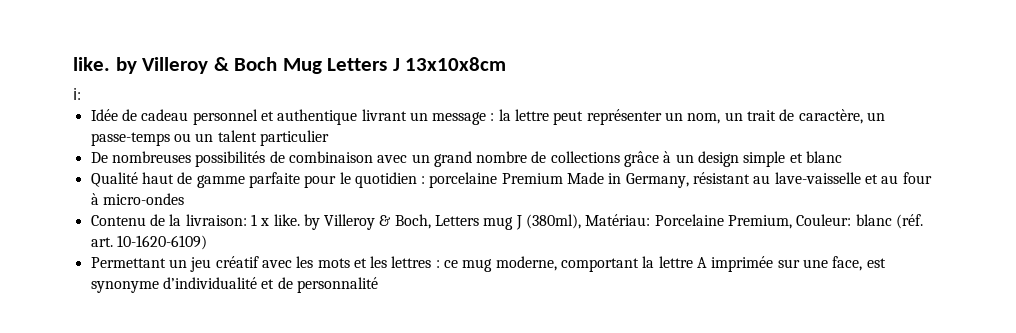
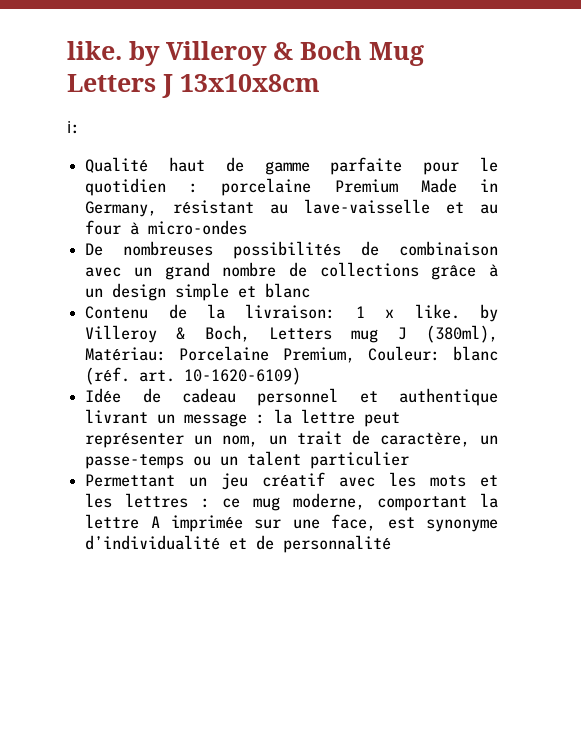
+ Qualité haut de gamme parfaite pour le quotidien : porcelaine Premium Made in Germany, résistant au lave-vaisselle et au four à micro-ondes
+ De nombreuses possibilités de combinaison avec un grand nombre de collections grâce à un design simple et blanc
+ Contenu de la livraison: 1 x like. by Villeroy & Boch, Letters mug J (380ml), Matériau: Porcelaine Premium, Couleur: blanc (réf. art. 10-1620-6109)
- De nombreuses possibilités de combinaison avec un grand nombre de collections grâce à un design simple et blanc
- Qualité haut de gamme parfaite pour le quotidien : porcelaine Premium Made in Germany, résistant au lave-vaisselle et au four à micro-ondes
- Contenu de la livraison: 1 x like. by Villeroy & Boch, Letters mug J (380ml), Matériau: Porcelaine Premium, Couleur: blanc (réf. art. 10-1620-6109)

